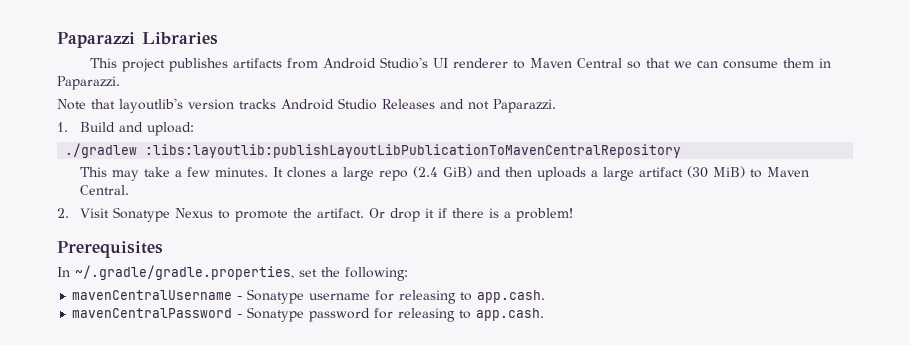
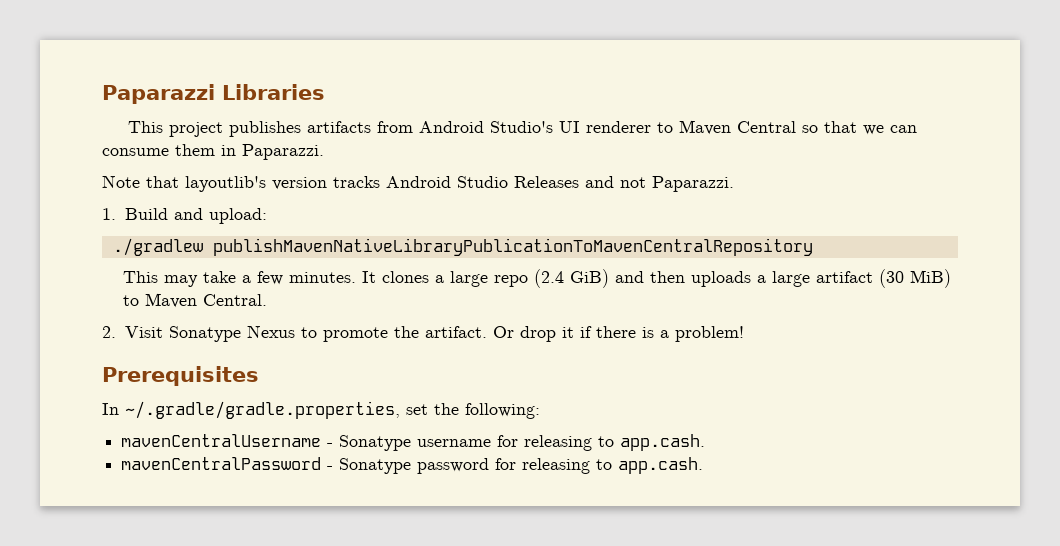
- ./gradlew :libs:layoutlib:publishLayoutLibPublicationToMavenCentralRepository
+ ./gradlew publishMavenNativeLibraryPublicationToMavenCentralRepository

